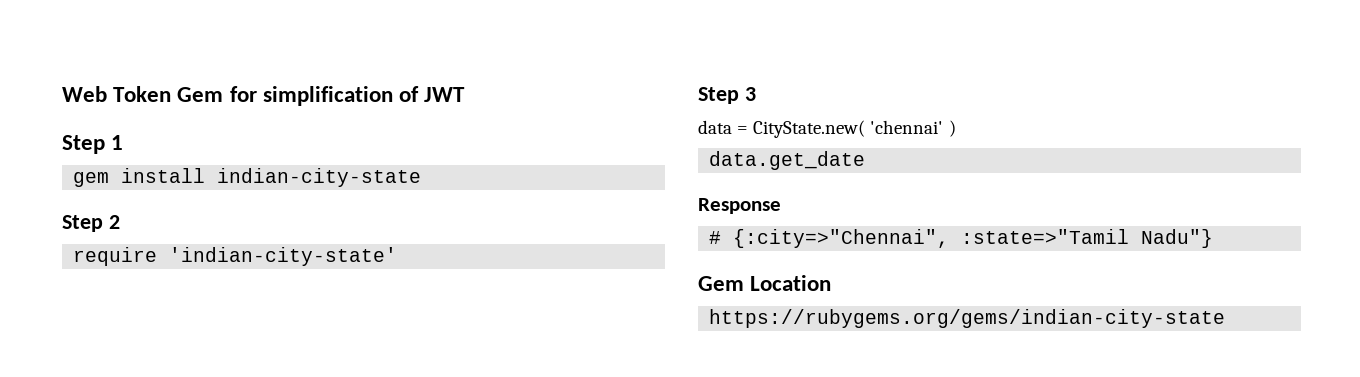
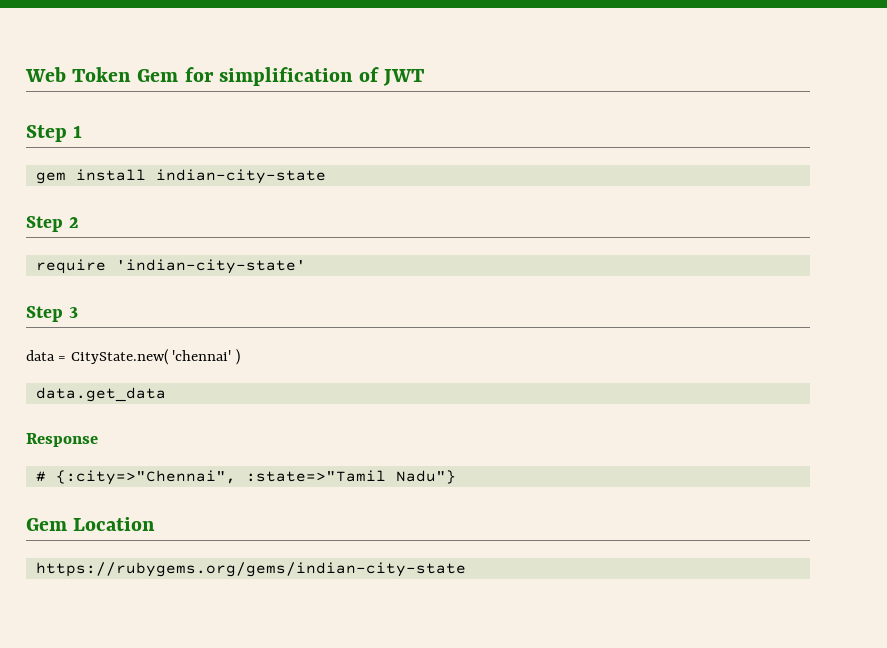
- data.get_date
+ data.get_data

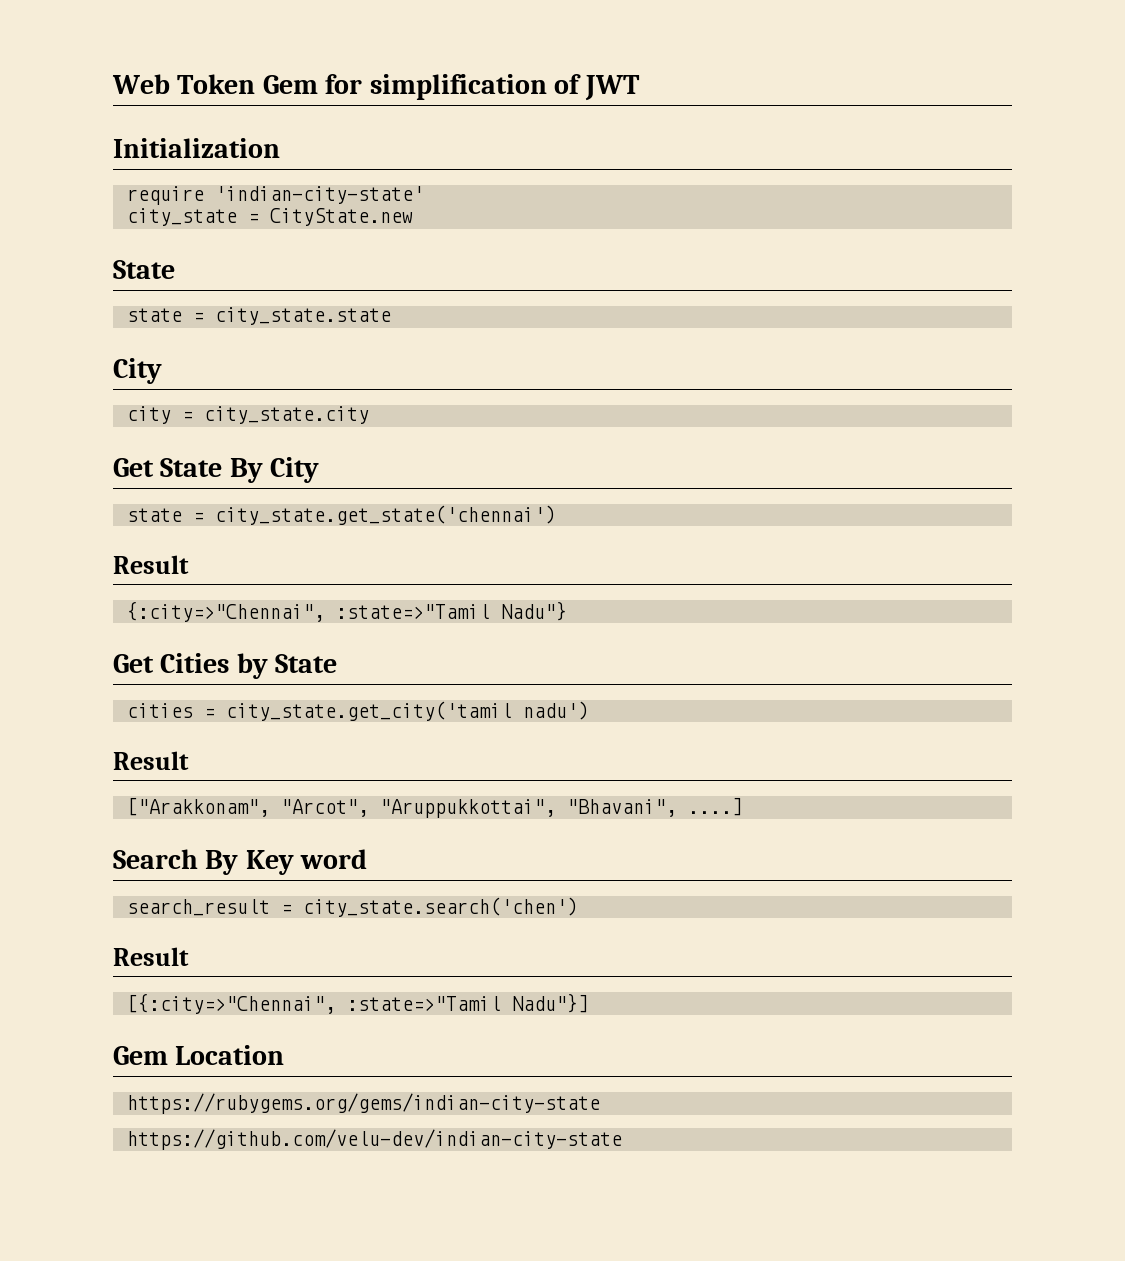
- Step 1
- gem install indian-city-state
- Step 2
+ Initialization
  require 'indian-city-state'
- Step 3
- data = CityState.new( 'chennai' )
- data.get_data
- Response
- # {:city=>"Chennai", :state=>"Tamil Nadu"}
+ city_state = CityState.new
+ State
+ state = city_state.state
+ City
+ city = city_state.city
+ Get State By City
+ state = city_state.get_state('chennai')
+ Result
+ {:city=>"Chennai", :state=>"Tamil Nadu"}
+ Get Cities by State
+ cities = city_state.get_city('tamil nadu')
+ Result
+ ["Arakkonam", "Arcot", "Aruppukkottai", "Bhavani", ....]
+ Search By Key word
+ search_result = city_state.search('chen')
+ Result
+ [{:city=>"Chennai", :state=>"Tamil Nadu"}]
+ https://github.com/velu-dev/indian-city-state

